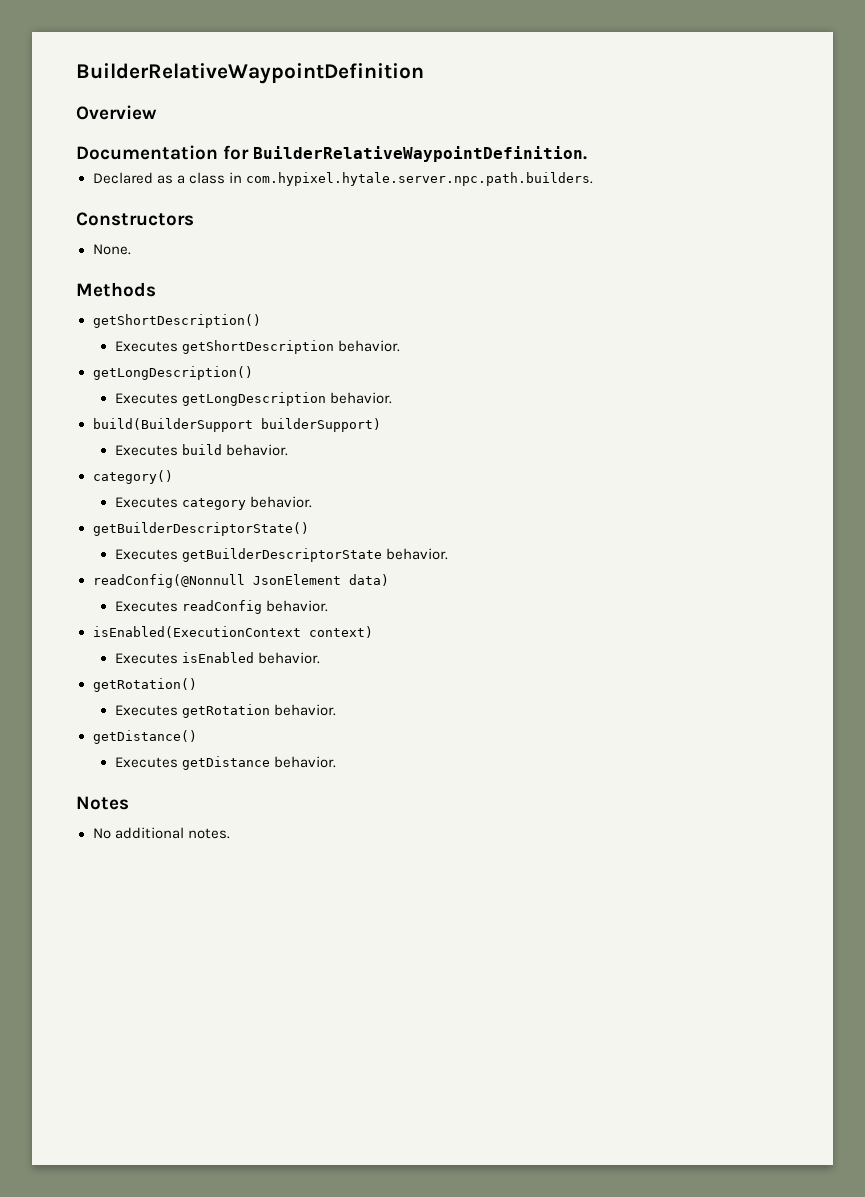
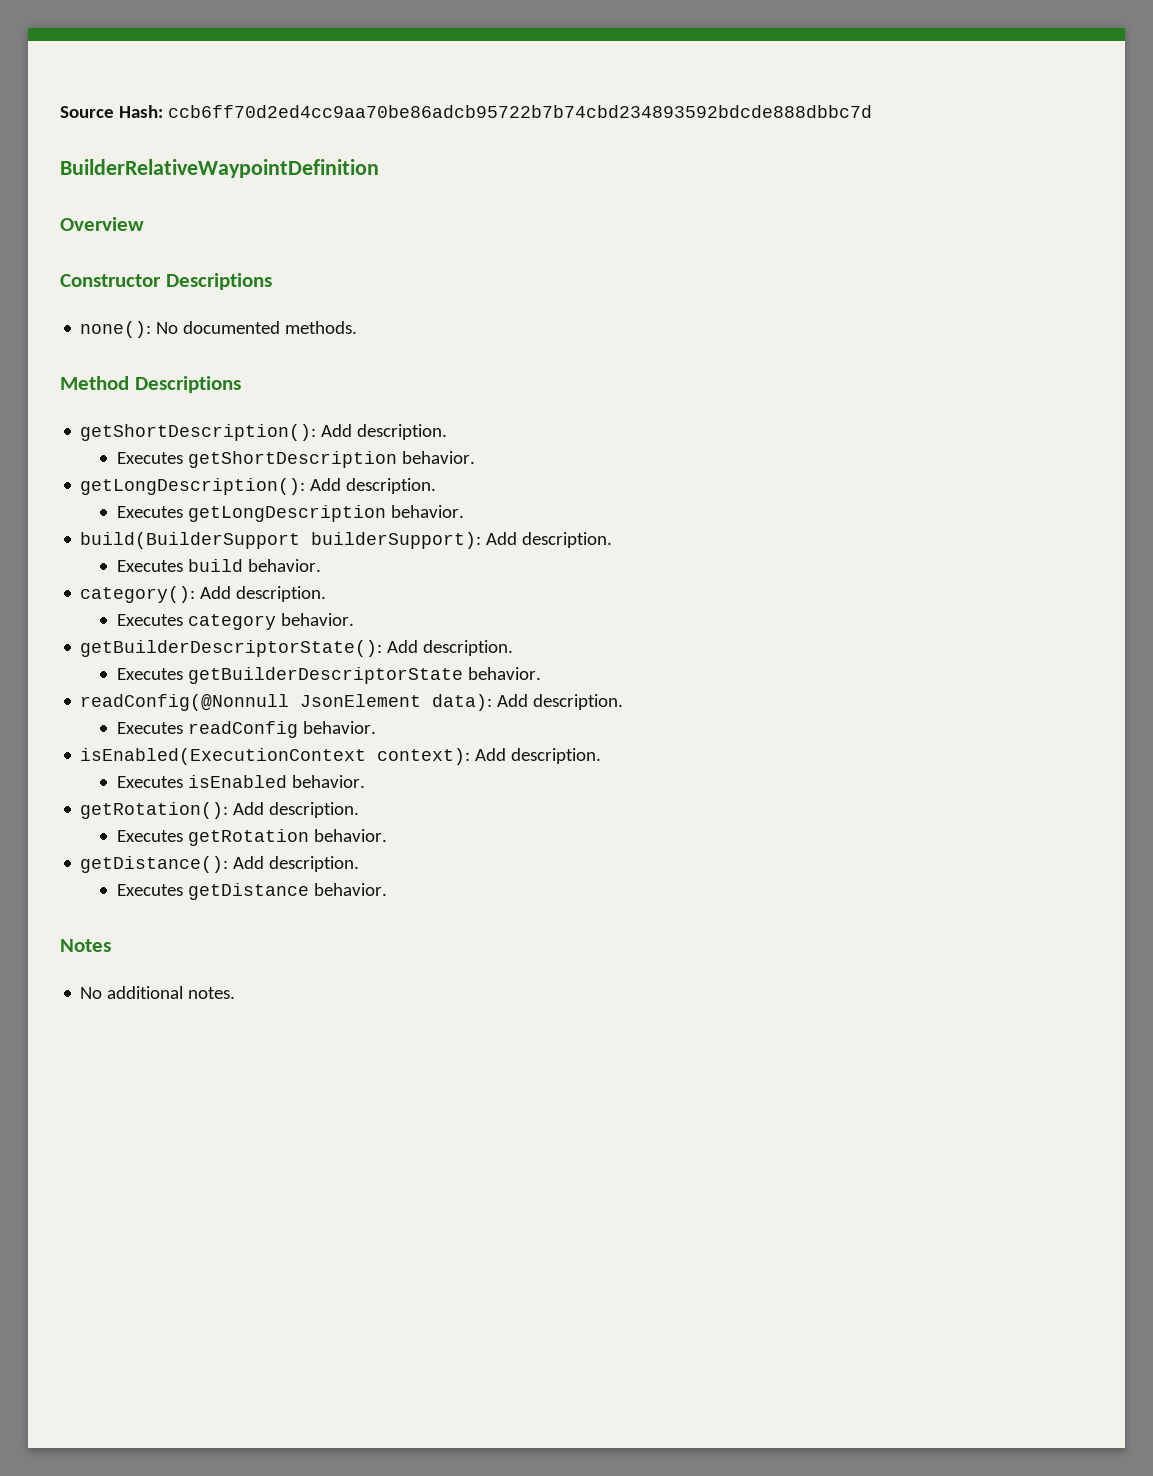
+ Source Hash: ccb6ff70d2ed4cc9aa70be86adcb95722b7b74cbd234893592bdcde888dbbc7d
- Documentation for BuilderRelativeWaypointDefinition.
- Declared as a class in com.hypixel.hytale.server.npc.path.builders.
- Constructors
- None.
- Methods
- getShortDescription()
+ Constructor Descriptions
+ none(): No documented methods.
+ Method Descriptions
+ getShortDescription(): Add description.
- getLongDescription()
+ getLongDescription(): Add description.
- build(BuilderSupport builderSupport)
+ build(BuilderSupport builderSupport): Add description.
- category()
+ category(): Add description.
- getBuilderDescriptorState()
+ getBuilderDescriptorState(): Add description.
- readConfig(@Nonnull JsonElement data)
+ readConfig(@Nonnull JsonElement data): Add description.
- isEnabled(ExecutionContext context)
+ isEnabled(ExecutionContext context): Add description.
- getRotation()
+ getRotation(): Add description.
- getDistance()
+ getDistance(): Add description.

